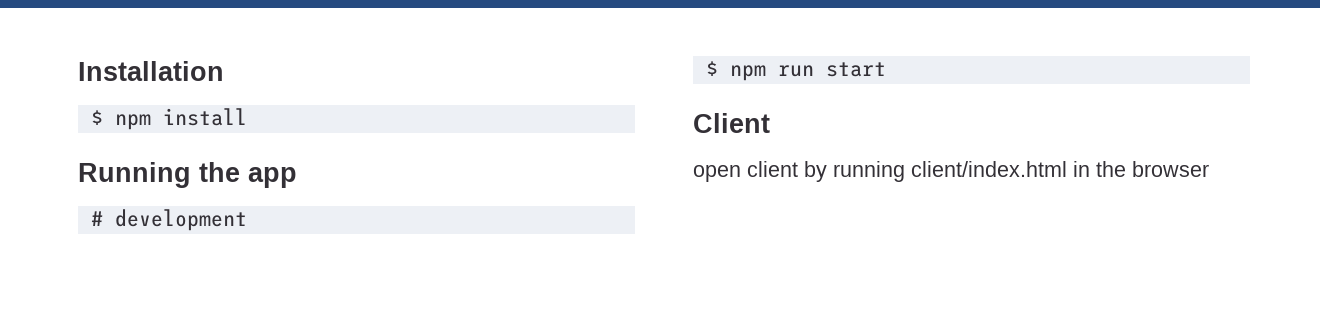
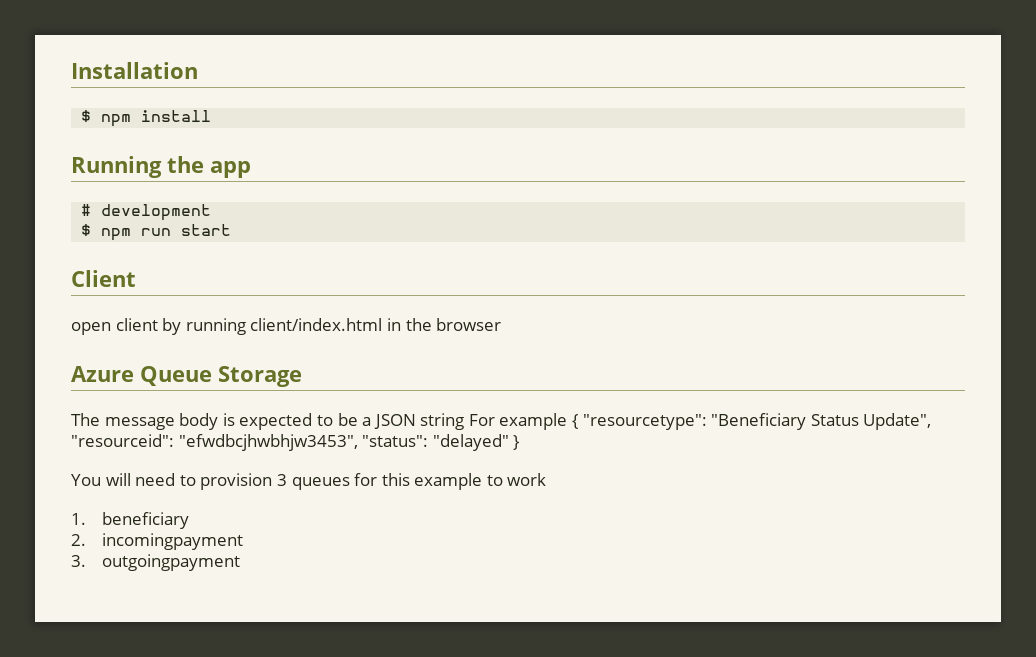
+ Azure Queue Storage
+ The message body is expected to be a JSON string For example { "resourcetype": "Beneficiary Status Update", "resourceid": "efwdbcjhwbhjw3453", "status": "delayed" }
+ You will need to provision 3 queues for this example to work
+ 1. beneficiary
+ 2. incomingpayment
+ 3. outgoingpayment

